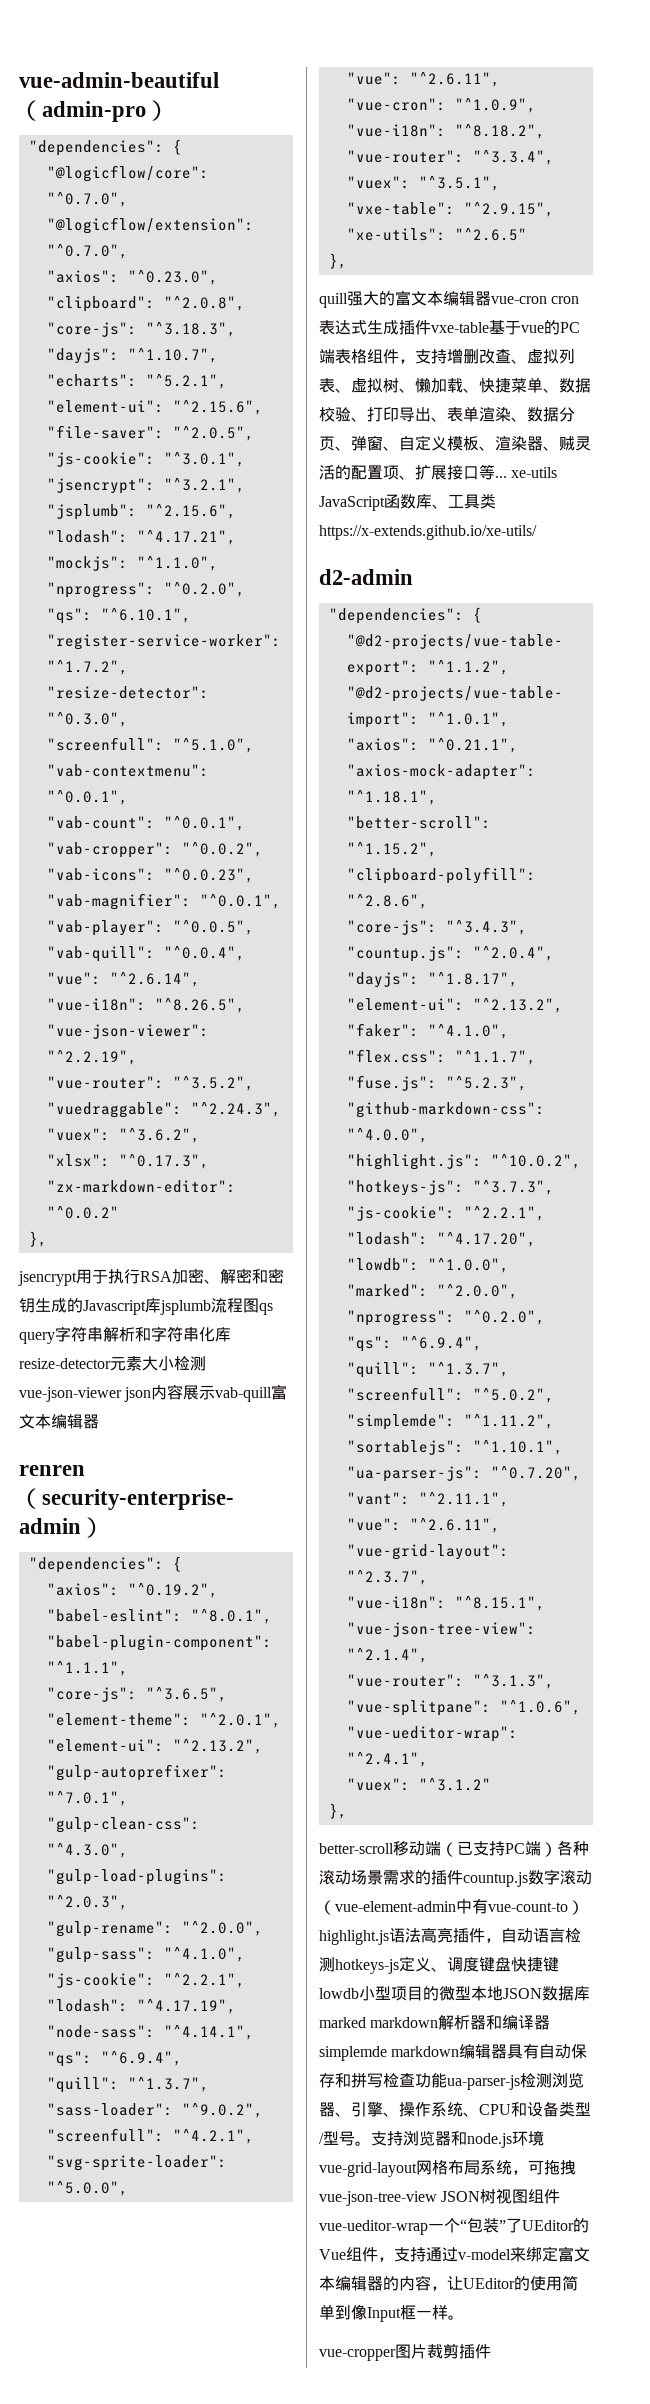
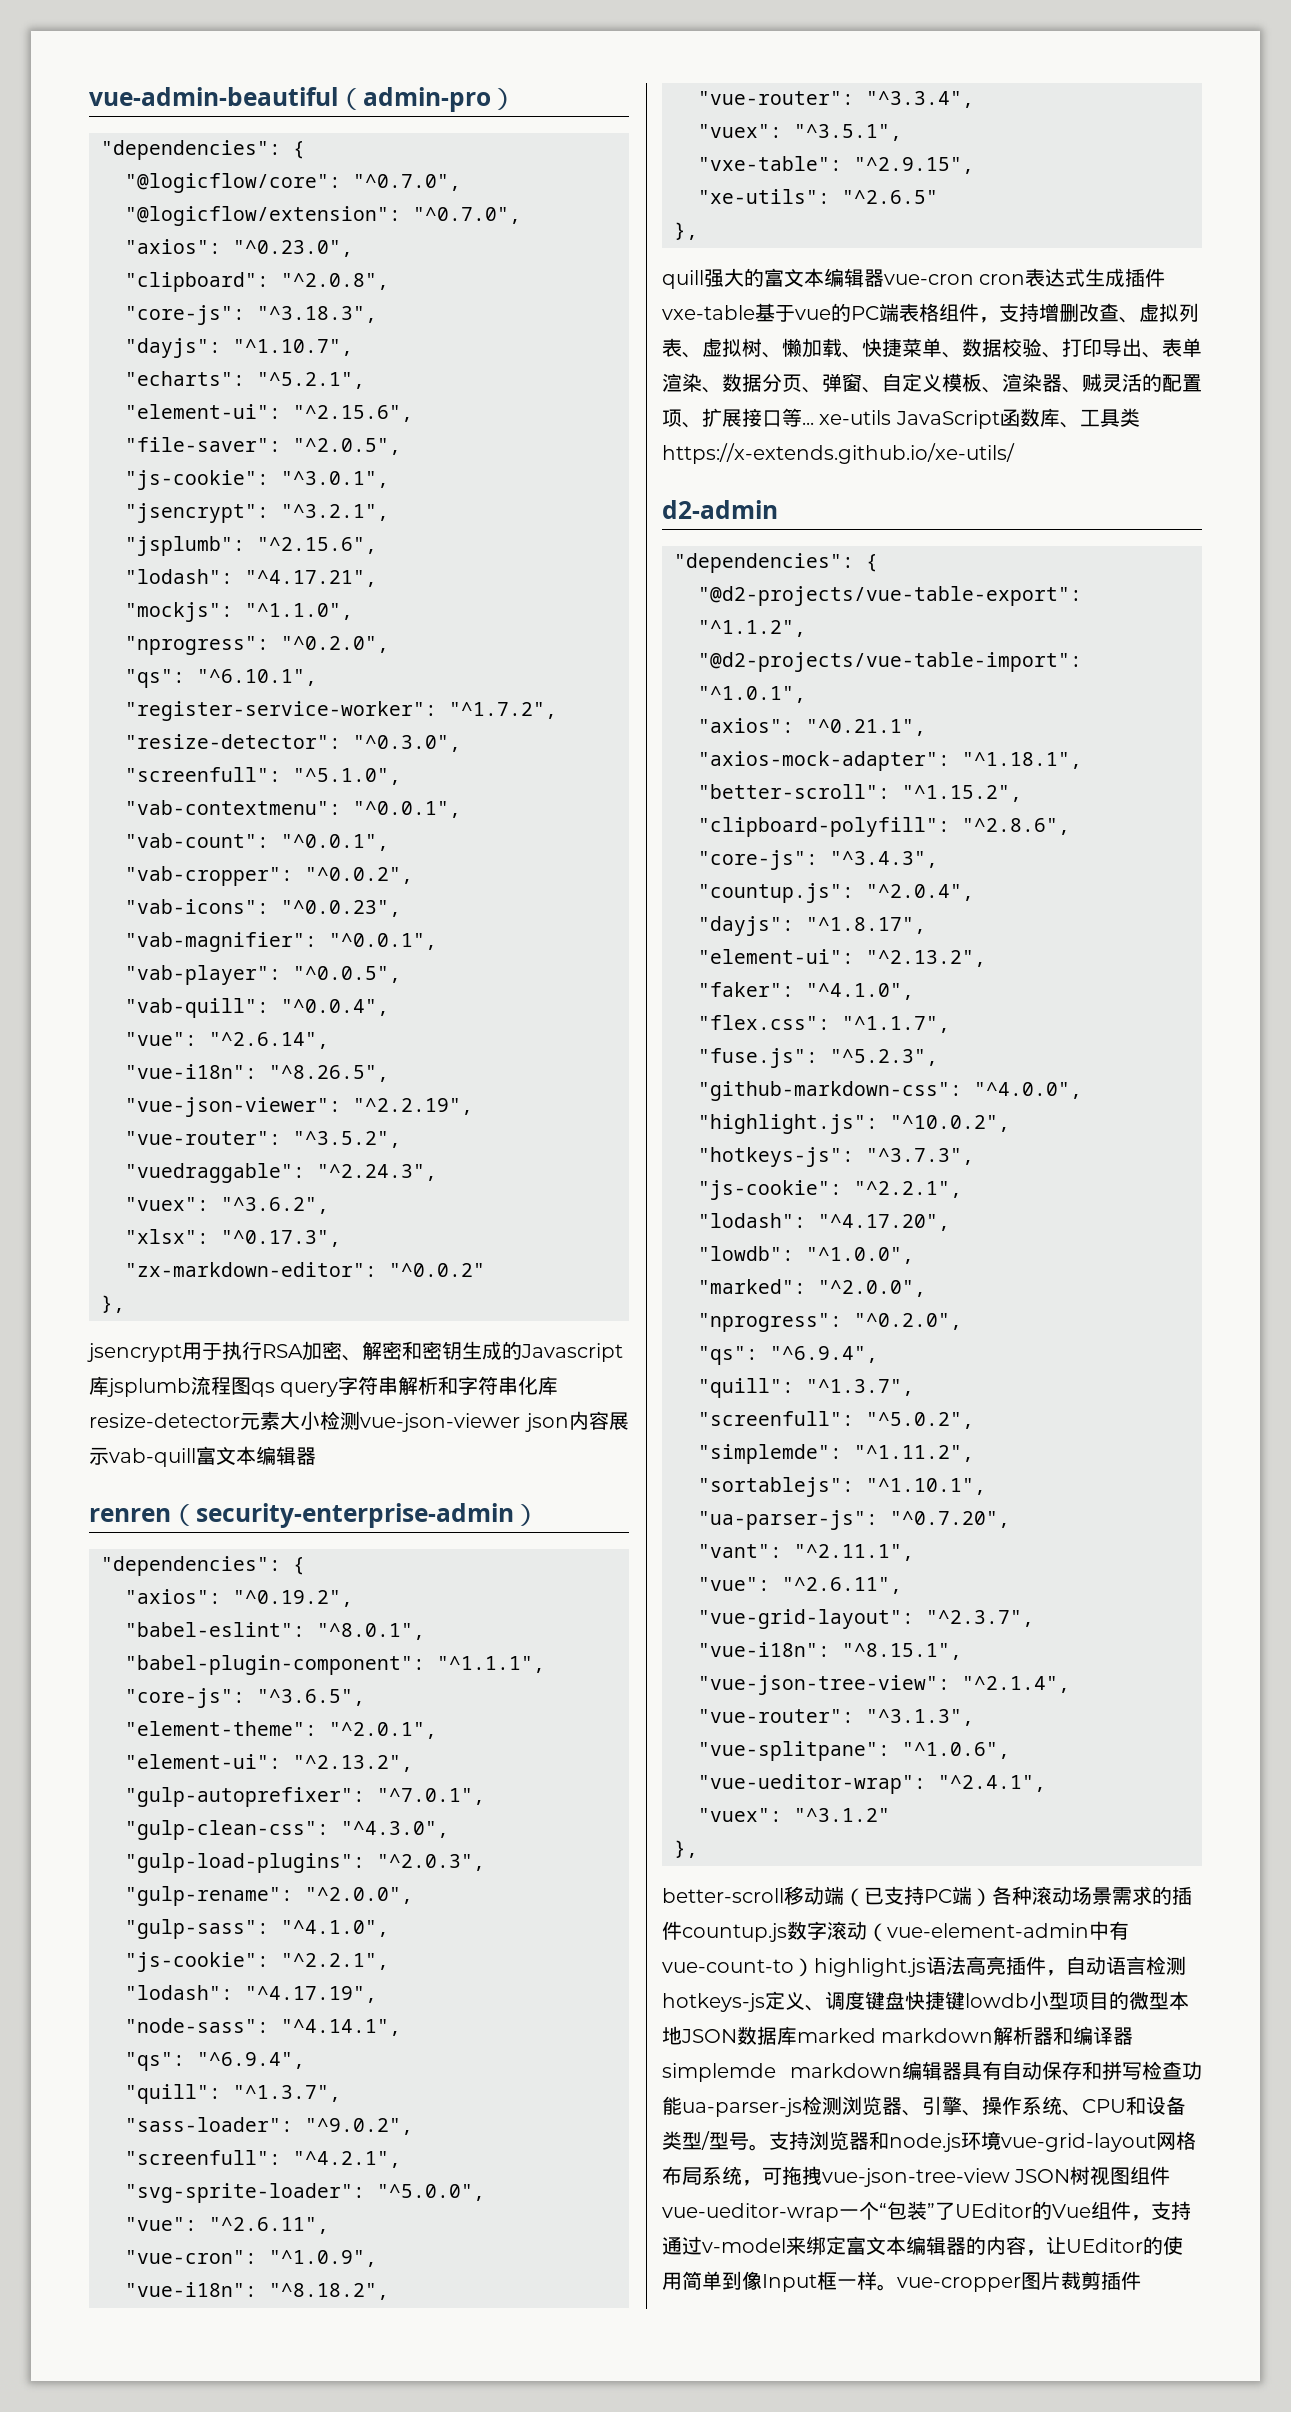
- 支持浏览器和node.js环境vue-grid-layout网格布局系统，可拖拽vue-json-tree-view JSON树视图组件vue-ueditor-wrap一个“包装”了UEditor的Vue组件，支持通过v-model来绑定富文本编辑器的内容，让UEditor的使用简单到像Input框一样。
- vue-cropper图片裁剪插件
+ 支持浏览器和node.js环境vue-grid-layout网格布局系统，可拖拽vue-json-tree-view JSON树视图组件vue-ueditor-wrap一个“包装”了UEditor的Vue组件，支持通过v-model来绑定富文本编辑器的内容，让UEditor的使用简单到像Input框一样。vue-cropper图片裁剪插件

